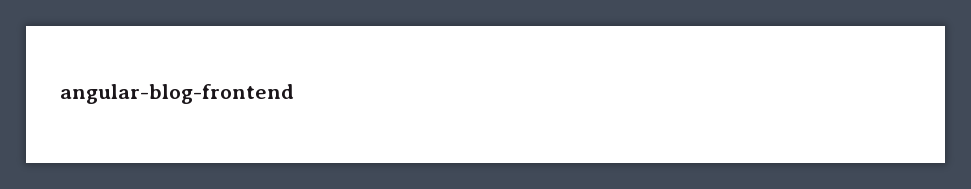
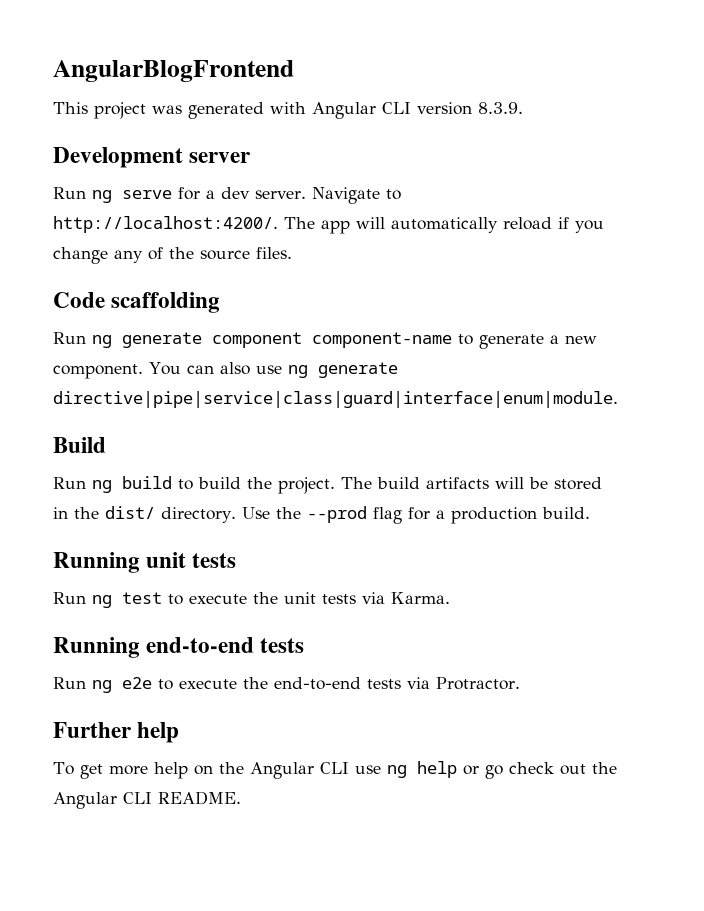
- angular-blog-frontend
+ AngularBlogFrontend
+ This project was generated with Angular CLI version 8.3.9.
+ Development server
+ Run ng serve for a dev server. Navigate to http://localhost:4200/. The app will automatically reload if you change any of the source files.
+ Code scaffolding
+ Run ng generate component component-name to generate a new component. You can also use ng generate directive|pipe|service|class|guard|interface|enum|module.
+ Build
+ Run ng build to build the project. The build artifacts will be stored in the dist/ directory. Use the --prod flag for a production build.
+ Running unit tests
+ Run ng test to execute the unit tests via Karma.
+ Running end-to-end tests
+ Run ng e2e to execute the end-to-end tests via Protractor.
+ Further help
+ To get more help on the Angular CLI use ng help or go check out the Angular CLI README.

